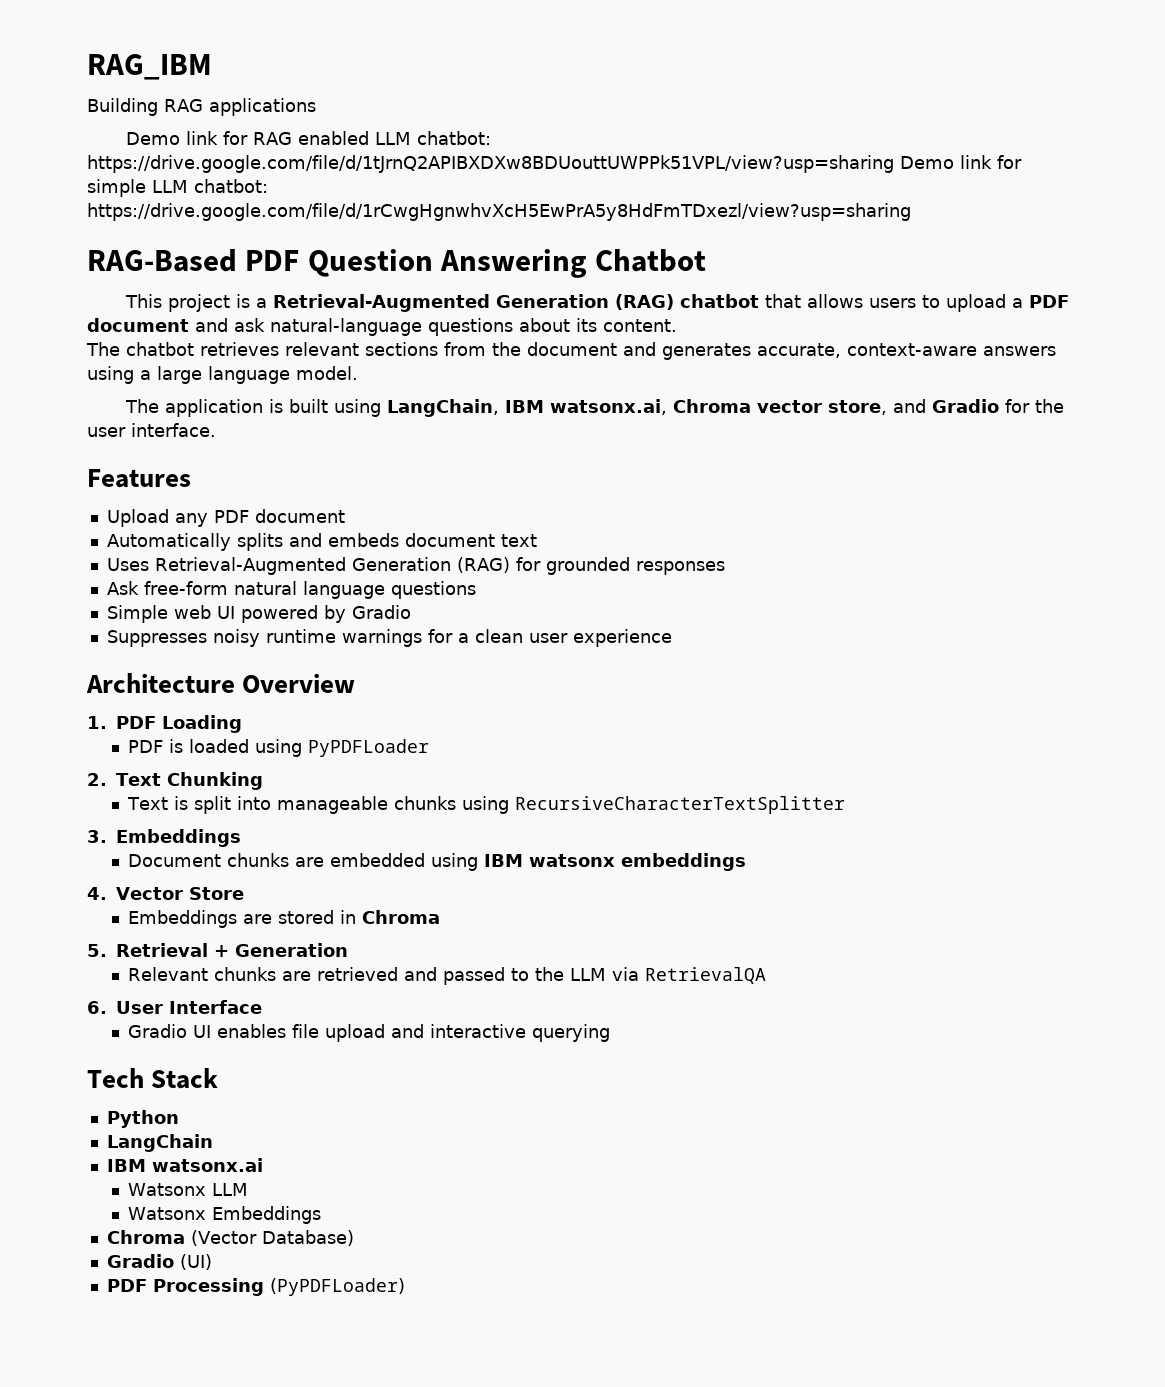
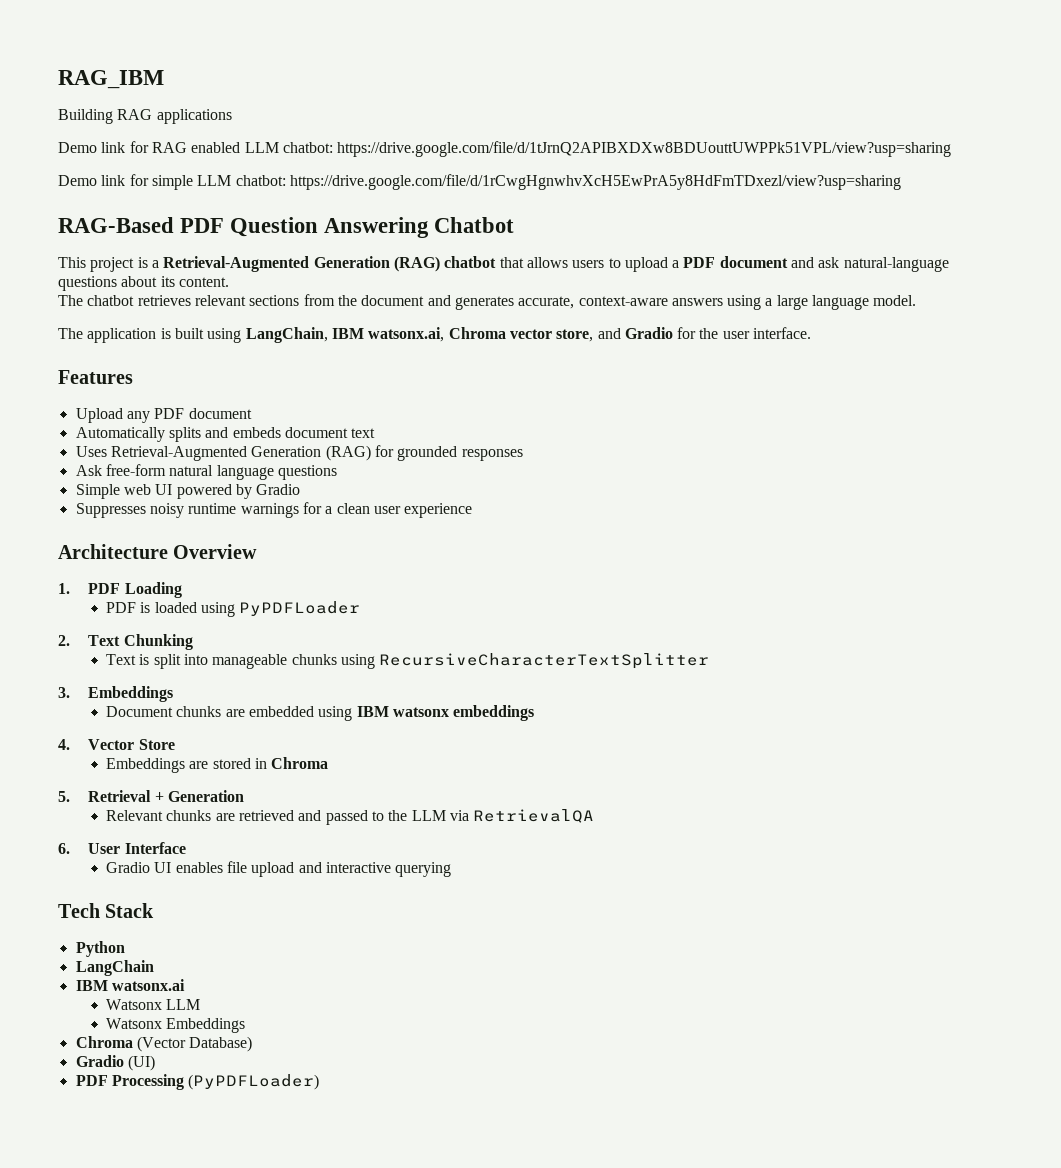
- Demo link for RAG enabled LLM chatbot: https://drive.google.com/file/d/1tJrnQ2APIBXDXw8BDUouttUWPPk51VPL/view?usp=sharing Demo link for simple LLM chatbot: https://drive.google.com/file/d/1rCwgHgnwhvXcH5EwPrA5y8HdFmTDxezl/view?usp=sharing
+ Demo link for RAG enabled LLM chatbot: https://drive.google.com/file/d/1tJrnQ2APIBXDXw8BDUouttUWPPk51VPL/view?usp=sharing
+ Demo link for simple LLM chatbot: https://drive.google.com/file/d/1rCwgHgnwhvXcH5EwPrA5y8HdFmTDxezl/view?usp=sharing

